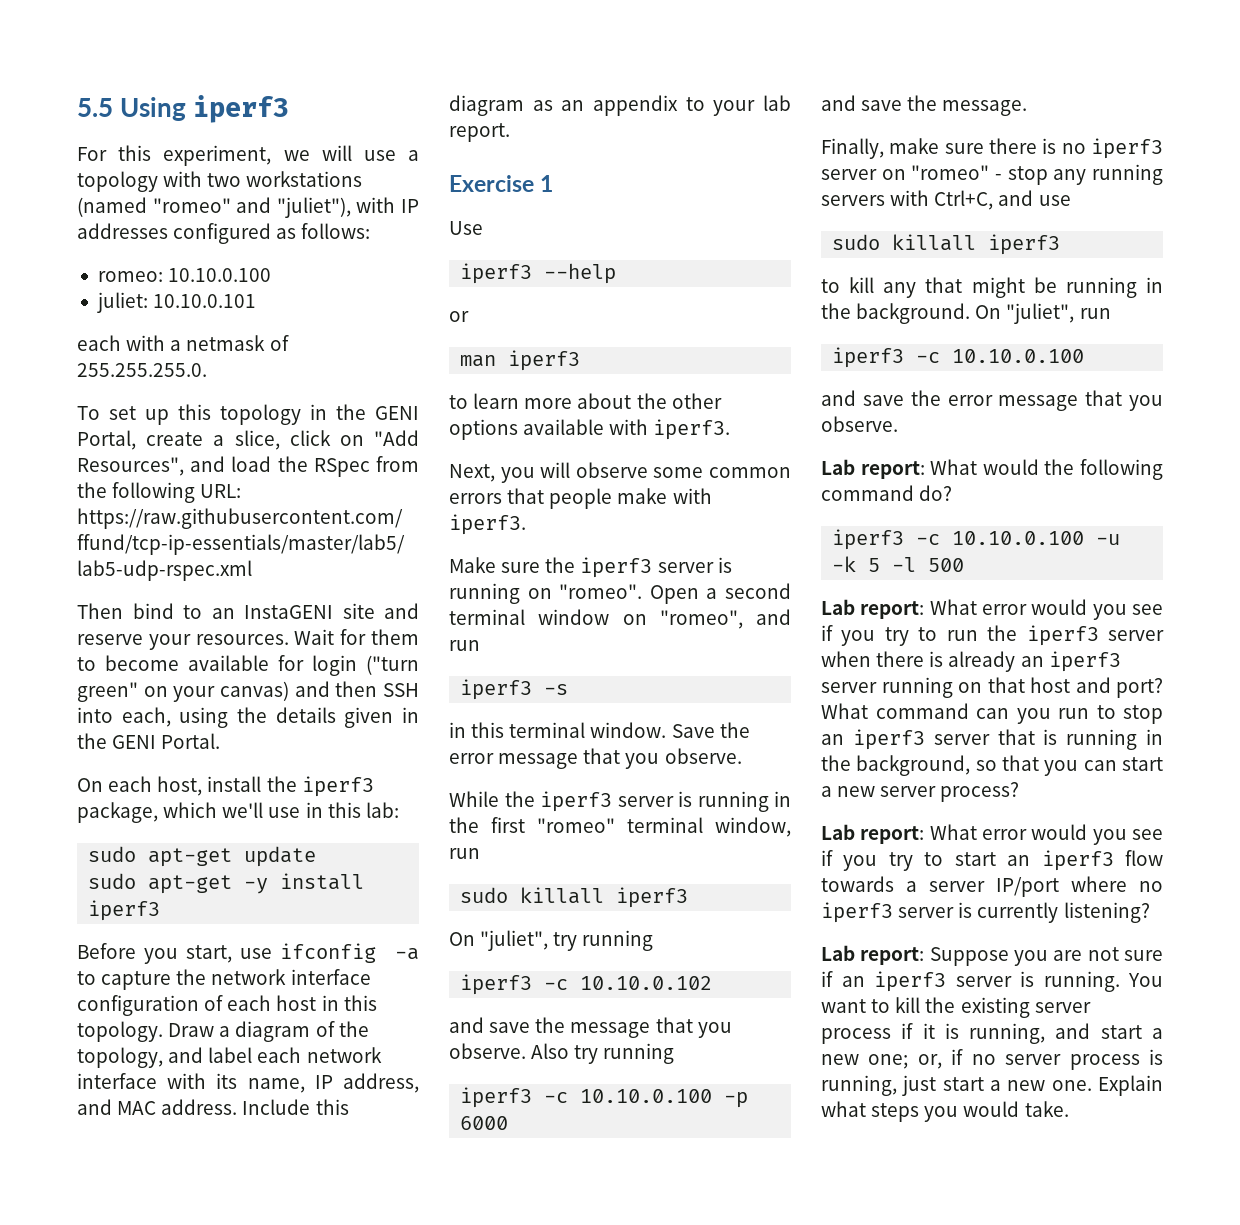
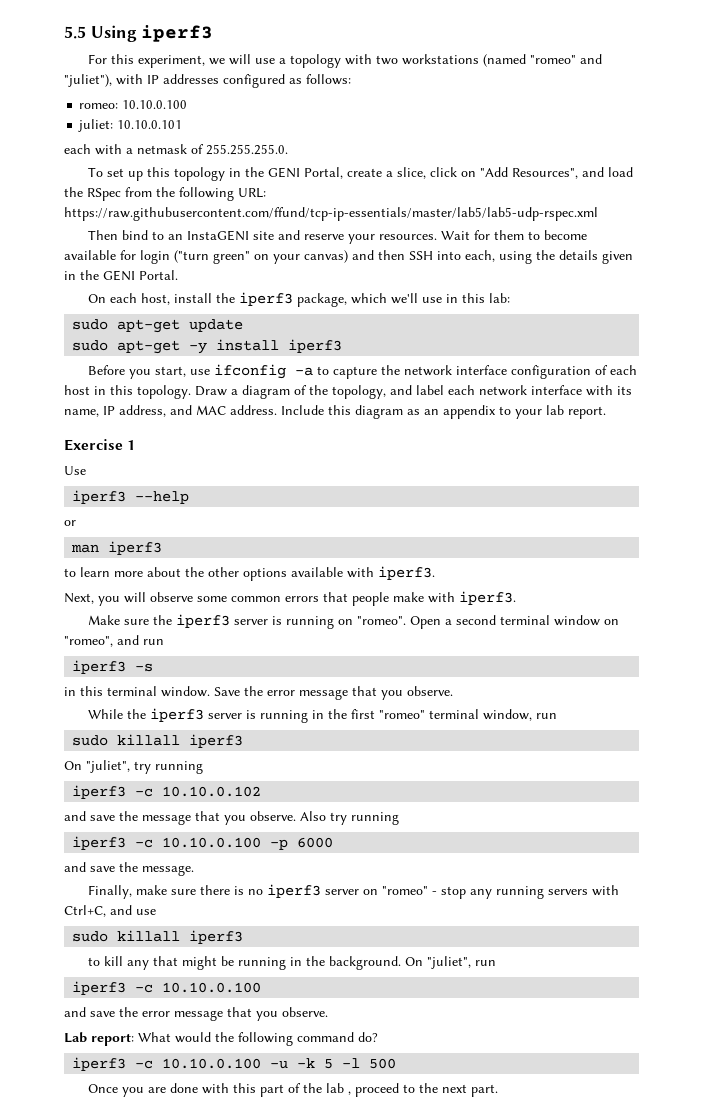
- Lab report: What error would you see if you try to run the iperf3 server when there is already an iperf3 server running on that host and port? What command can you run to stop an iperf3 server that is running in the background, so that you can start a new server process?
- Lab report: What error would you see if you try to start an iperf3 flow towards a server IP/port where no iperf3 server is currently listening?
- Lab report: Suppose you are not sure if an iperf3 server is running. You want to kill the existing server process if it is running, and start a new one; or, if no server process is running, just start a new one. Explain what steps you would take.
+ Once you are done with this part of the lab , proceed to the next part.

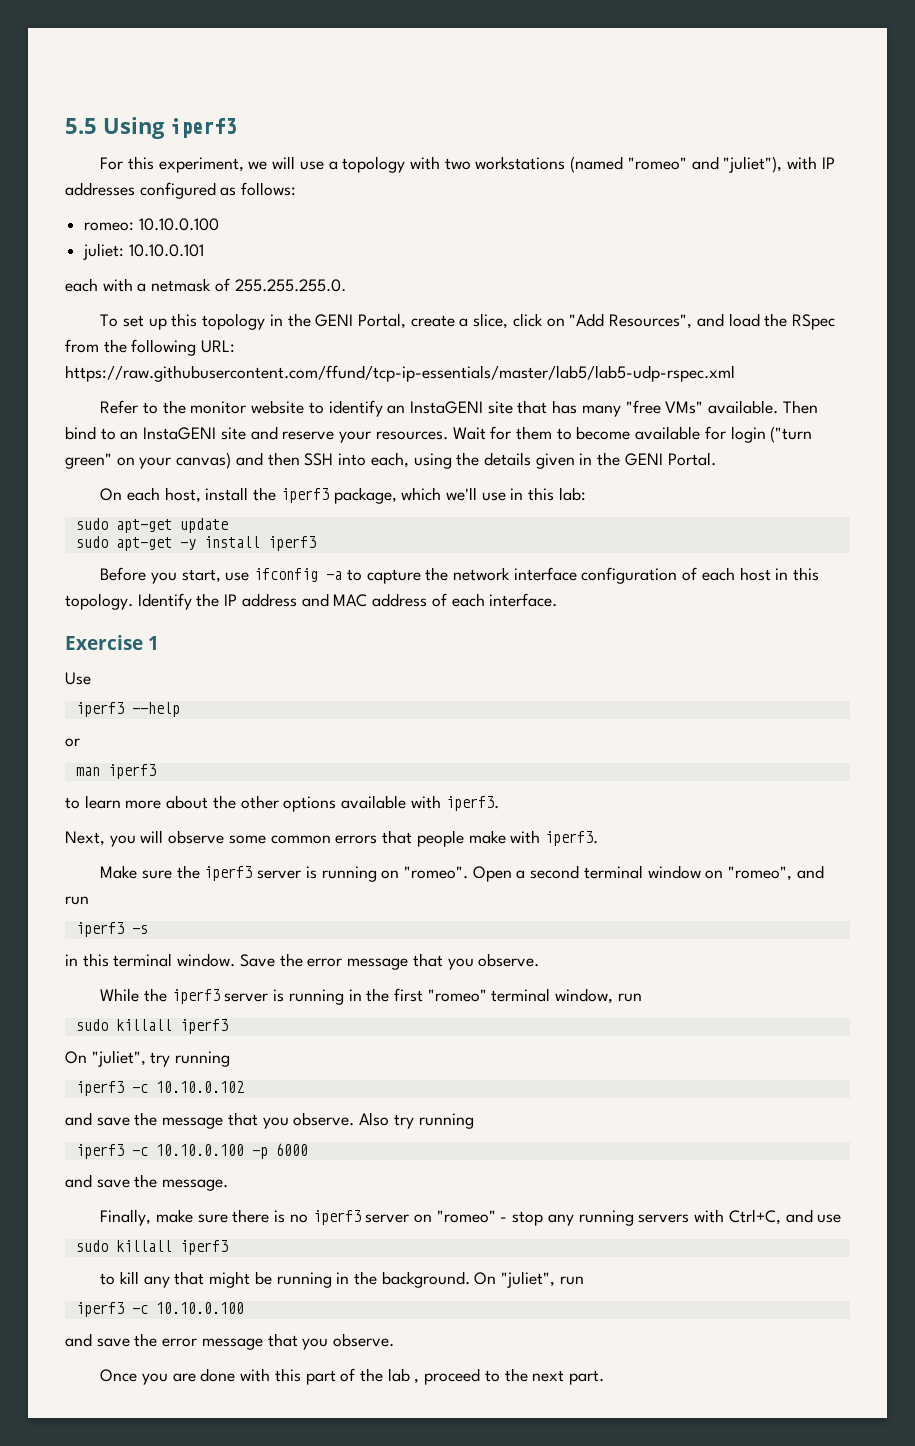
+ Refer to the monitor website to identify an InstaGENI site that has many "free VMs" available.
- Draw a diagram of the topology, and label each network interface with its name, IP address, and MAC address. Include this diagram as an appendix to your lab report.
+ Identify the IP address and MAC address of each interface.
- Lab report: What would the following command do?
- iperf3 -c 10.10.0.100 -u -k 5 -l 500

